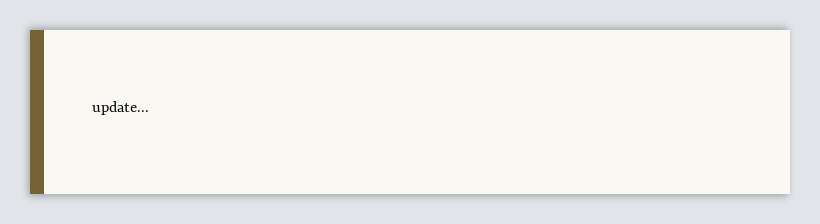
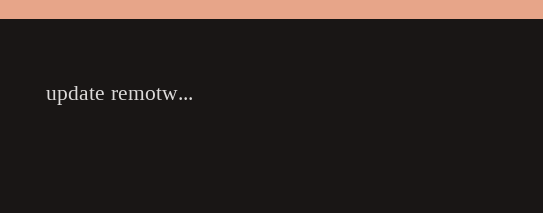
- update...
+ update remotw...

